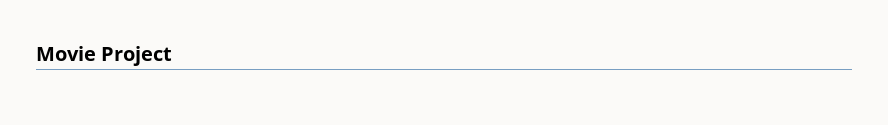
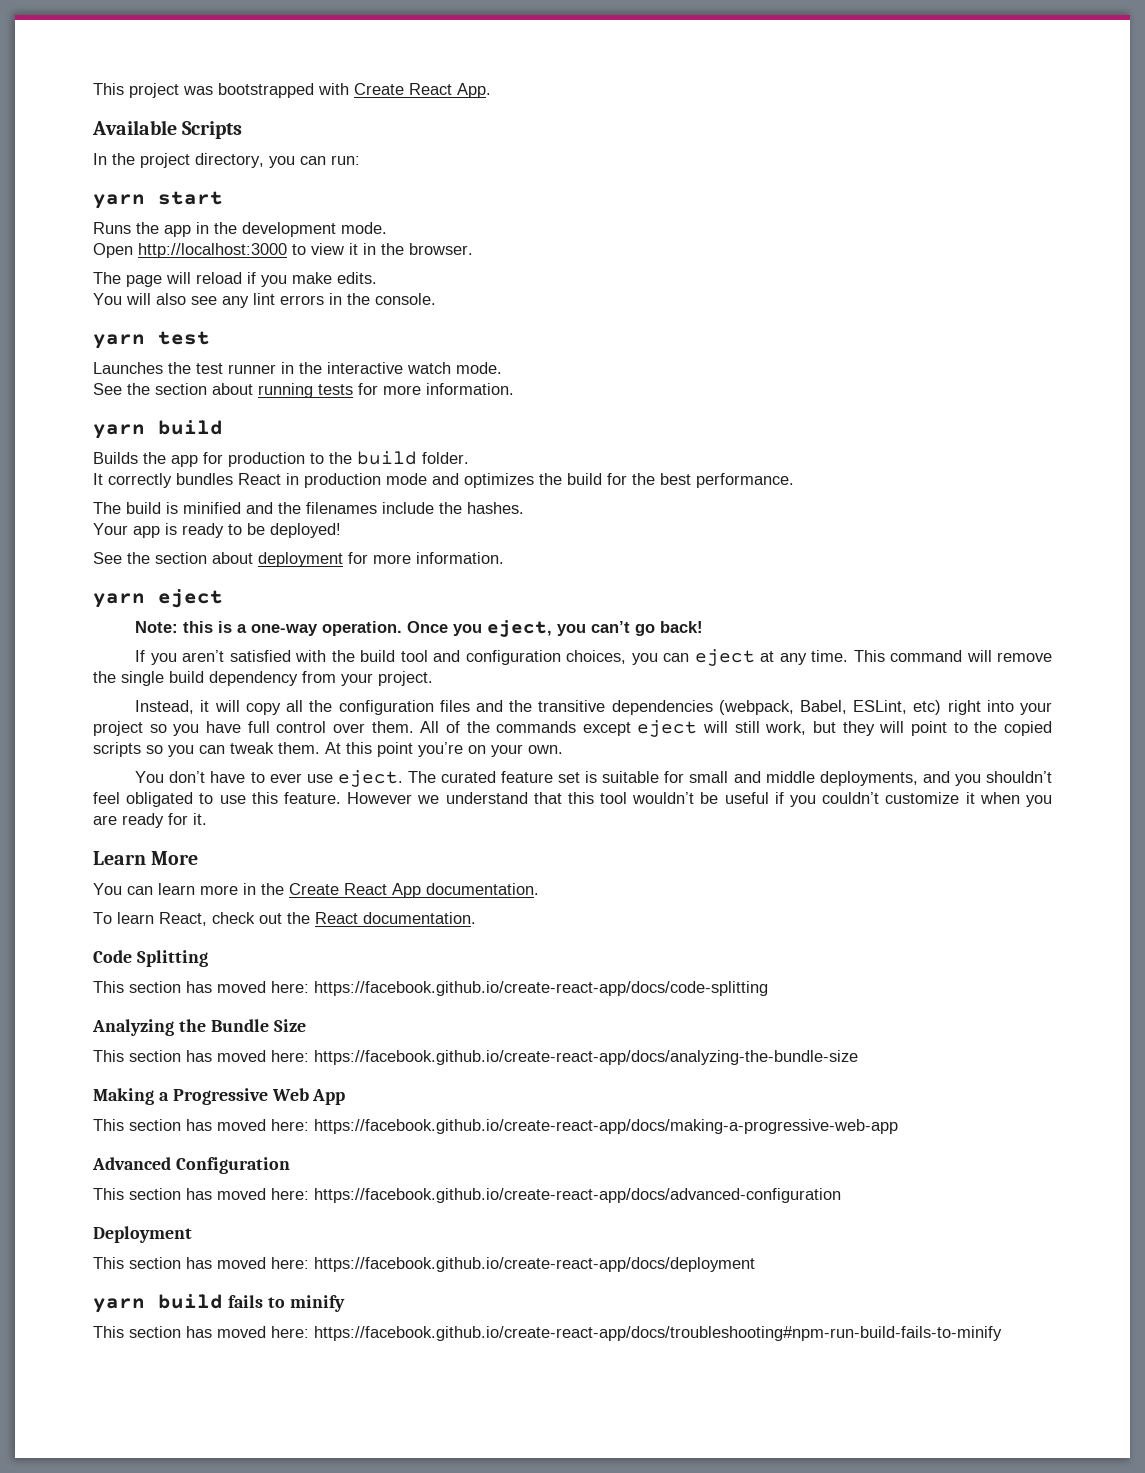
- Movie Project
+ This project was bootstrapped with Create React App.
+ Available Scripts
+ In the project directory, you can run:
+ yarn start
+ Runs the app in the development mode.
+ Open http://localhost:3000 to view it in the browser.
+ The page will reload if you make edits.
+ You will also see any lint errors in the console.
+ yarn test
+ Launches the test runner in the interactive watch mode.
+ See the section about running tests for more information.
+ yarn build
+ Builds the app for production to the build folder.
+ It correctly bundles React in production mode and optimizes the build for the best performance.
+ The build is minified and the filenames include the hashes.
+ Your app is ready to be deployed!
+ See the section about deployment for more information.
+ yarn eject
+ Note: this is a one-way operation. Once you eject, you can’t go back!
+ If you aren’t satisfied with the build tool and configuration choices, you can eject at any time. This command will remove the single build dependency from your project.
+ Instead, it will copy all the configuration files and the transitive dependencies (webpack, Babel, ESLint, etc) right into your project so you have full control over them. All of the commands except eject will still work, but they will point to the copied scripts so you can tweak them. At this point you’re on your own.
+ You don’t have to ever use eject. The curated feature set is suitable for small and middle deployments, and you shouldn’t feel obligated to use this feature. However we understand that this tool wouldn’t be useful if you couldn’t customize it when you are ready for it.
+ Learn More
+ You can learn more in the Create React App documentation.
+ To learn React, check out the React documentation.
+ Code Splitting
+ This section has moved here: https://facebook.github.io/create-react-app/docs/code-splitting
+ Analyzing the Bundle Size
+ This section has moved here: https://facebook.github.io/create-react-app/docs/analyzing-the-bundle-size
+ Making a Progressive Web App
+ This section has moved here: https://facebook.github.io/create-react-app/docs/making-a-progressive-web-app
+ Advanced Configuration
+ This section has moved here: https://facebook.github.io/create-react-app/docs/advanced-configuration
+ Deployment
+ This section has moved here: https://facebook.github.io/create-react-app/docs/deployment
+ yarn build fails to minify
+ This section has moved here: https://facebook.github.io/create-react-app/docs/troubleshooting#npm-run-build-fails-to-minify

